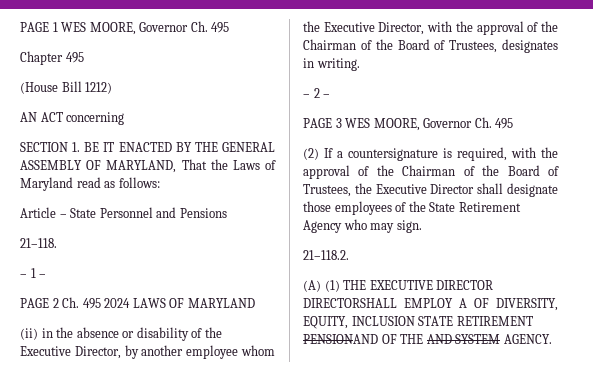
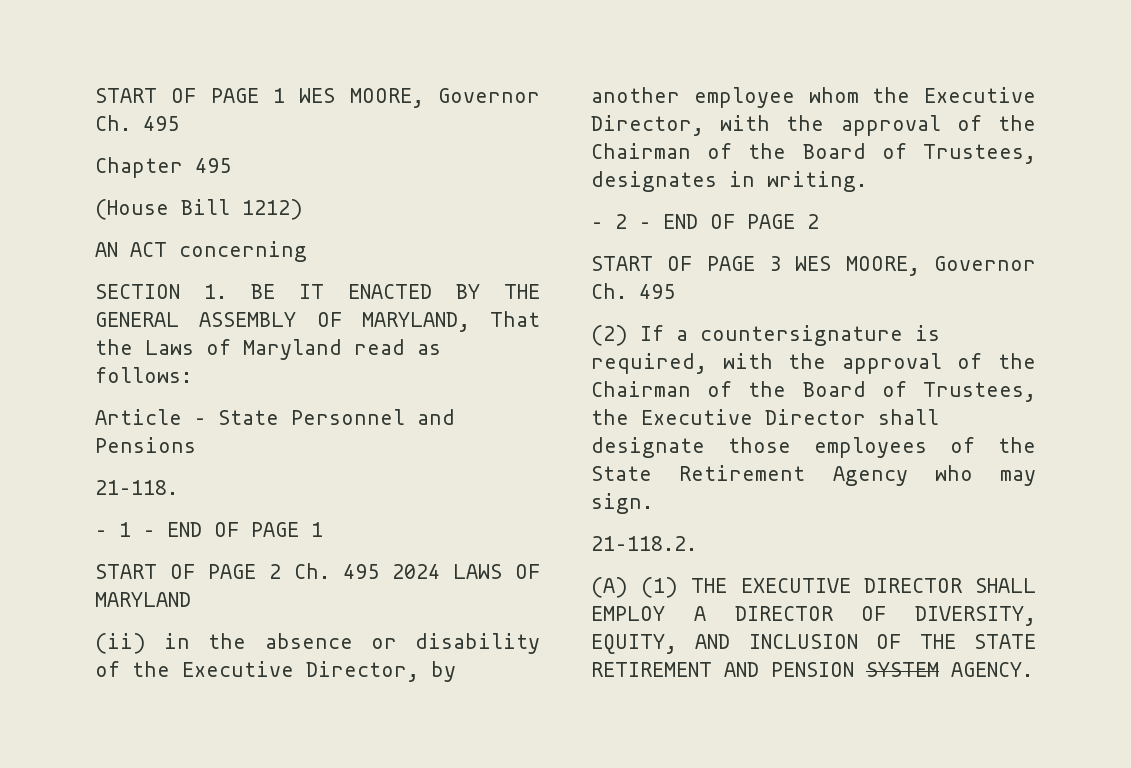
- PAGE 1 WES MOORE, Governor Ch. 495
+ START OF PAGE 1 WES MOORE, Governor Ch. 495
- – 1 –
- PAGE 2 Ch. 495 2024 LAWS OF MARYLAND
+ – 1 – END OF PAGE 1
+ START OF PAGE 2 Ch. 495 2024 LAWS OF MARYLAND
- – 2 –
- PAGE 3 WES MOORE, Governor Ch. 495
+ – 2 – END OF PAGE 2
+ START OF PAGE 3 WES MOORE, Governor Ch. 495
- (A) (1) THE EXECUTIVE DIRECTOR DIRECTORSHALL EMPLOY A OF DIVERSITY, EQUITY, INCLUSION STATE RETIREMENT PENSIONAND OF THE AND SYSTEM AGENCY.
+ (A) (1) THE EXECUTIVE DIRECTOR SHALL EMPLOY A DIRECTOR OF DIVERSITY, EQUITY, AND INCLUSION OF THE STATE RETIREMENT AND PENSION SYSTEM AGENCY.

